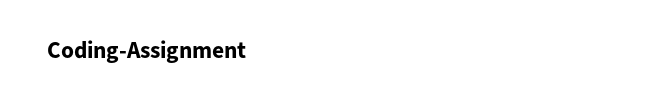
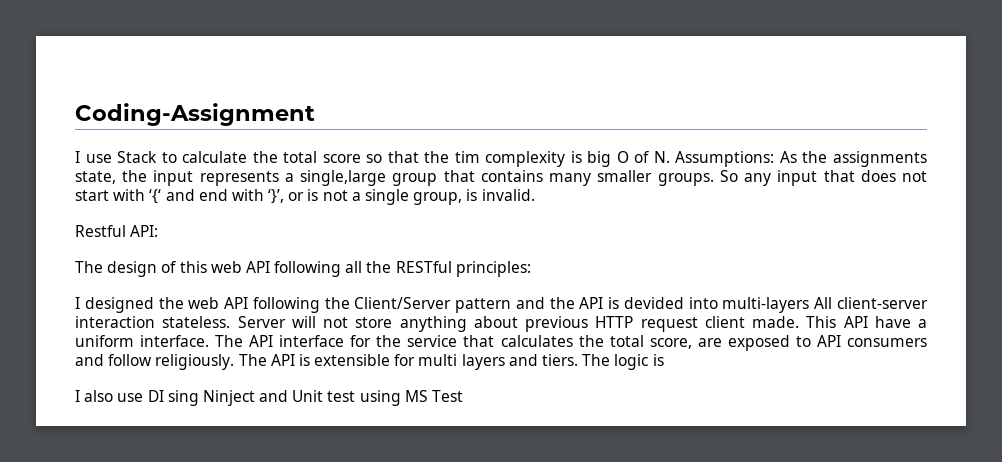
+ I use Stack to calculate the total score so that the tim complexity is big O of N. Assumptions: As the assignments state, the input represents a single,large group that contains many smaller groups. So any input that does not start with ‘{‘ and end with ‘}’, or is not a single group, is invalid.
+ Restful API:
+ The design of this web API following all the RESTful principles:
+ I designed the web API following the Client/Server pattern and the API is devided into multi-layers All client-server interaction stateless. Server will not store anything about previous HTTP request client made. This API have a uniform interface. The API interface for the service that calculates the total score, are exposed to API consumers and follow religiously. The API is extensible for multi layers and tiers. The logic is
+ I also use DI sing Ninject and Unit test using MS Test

